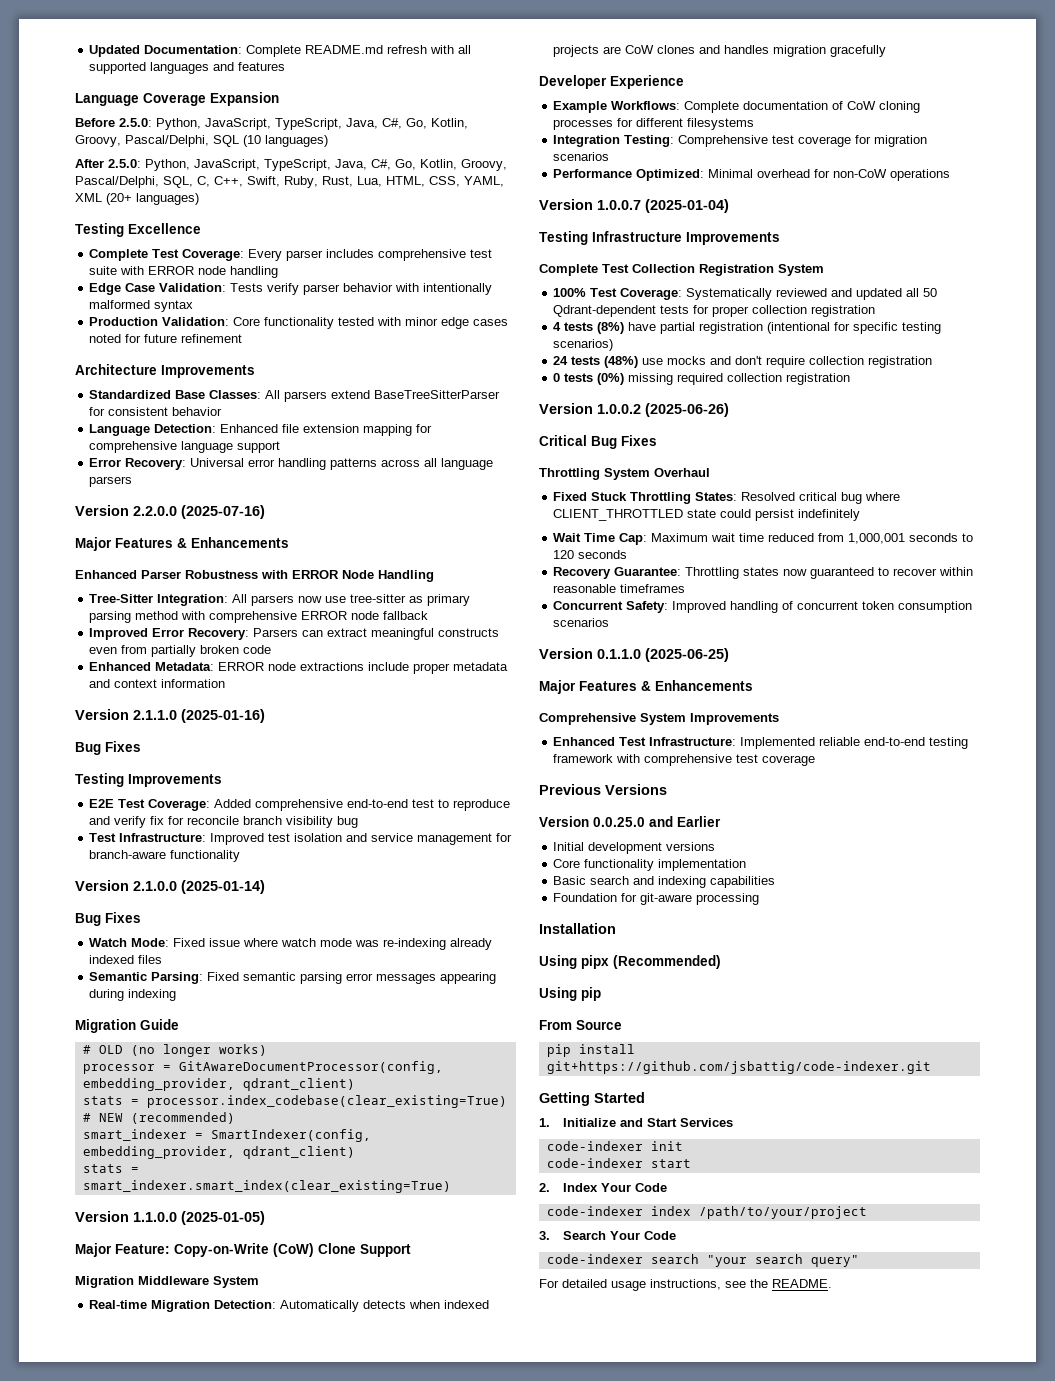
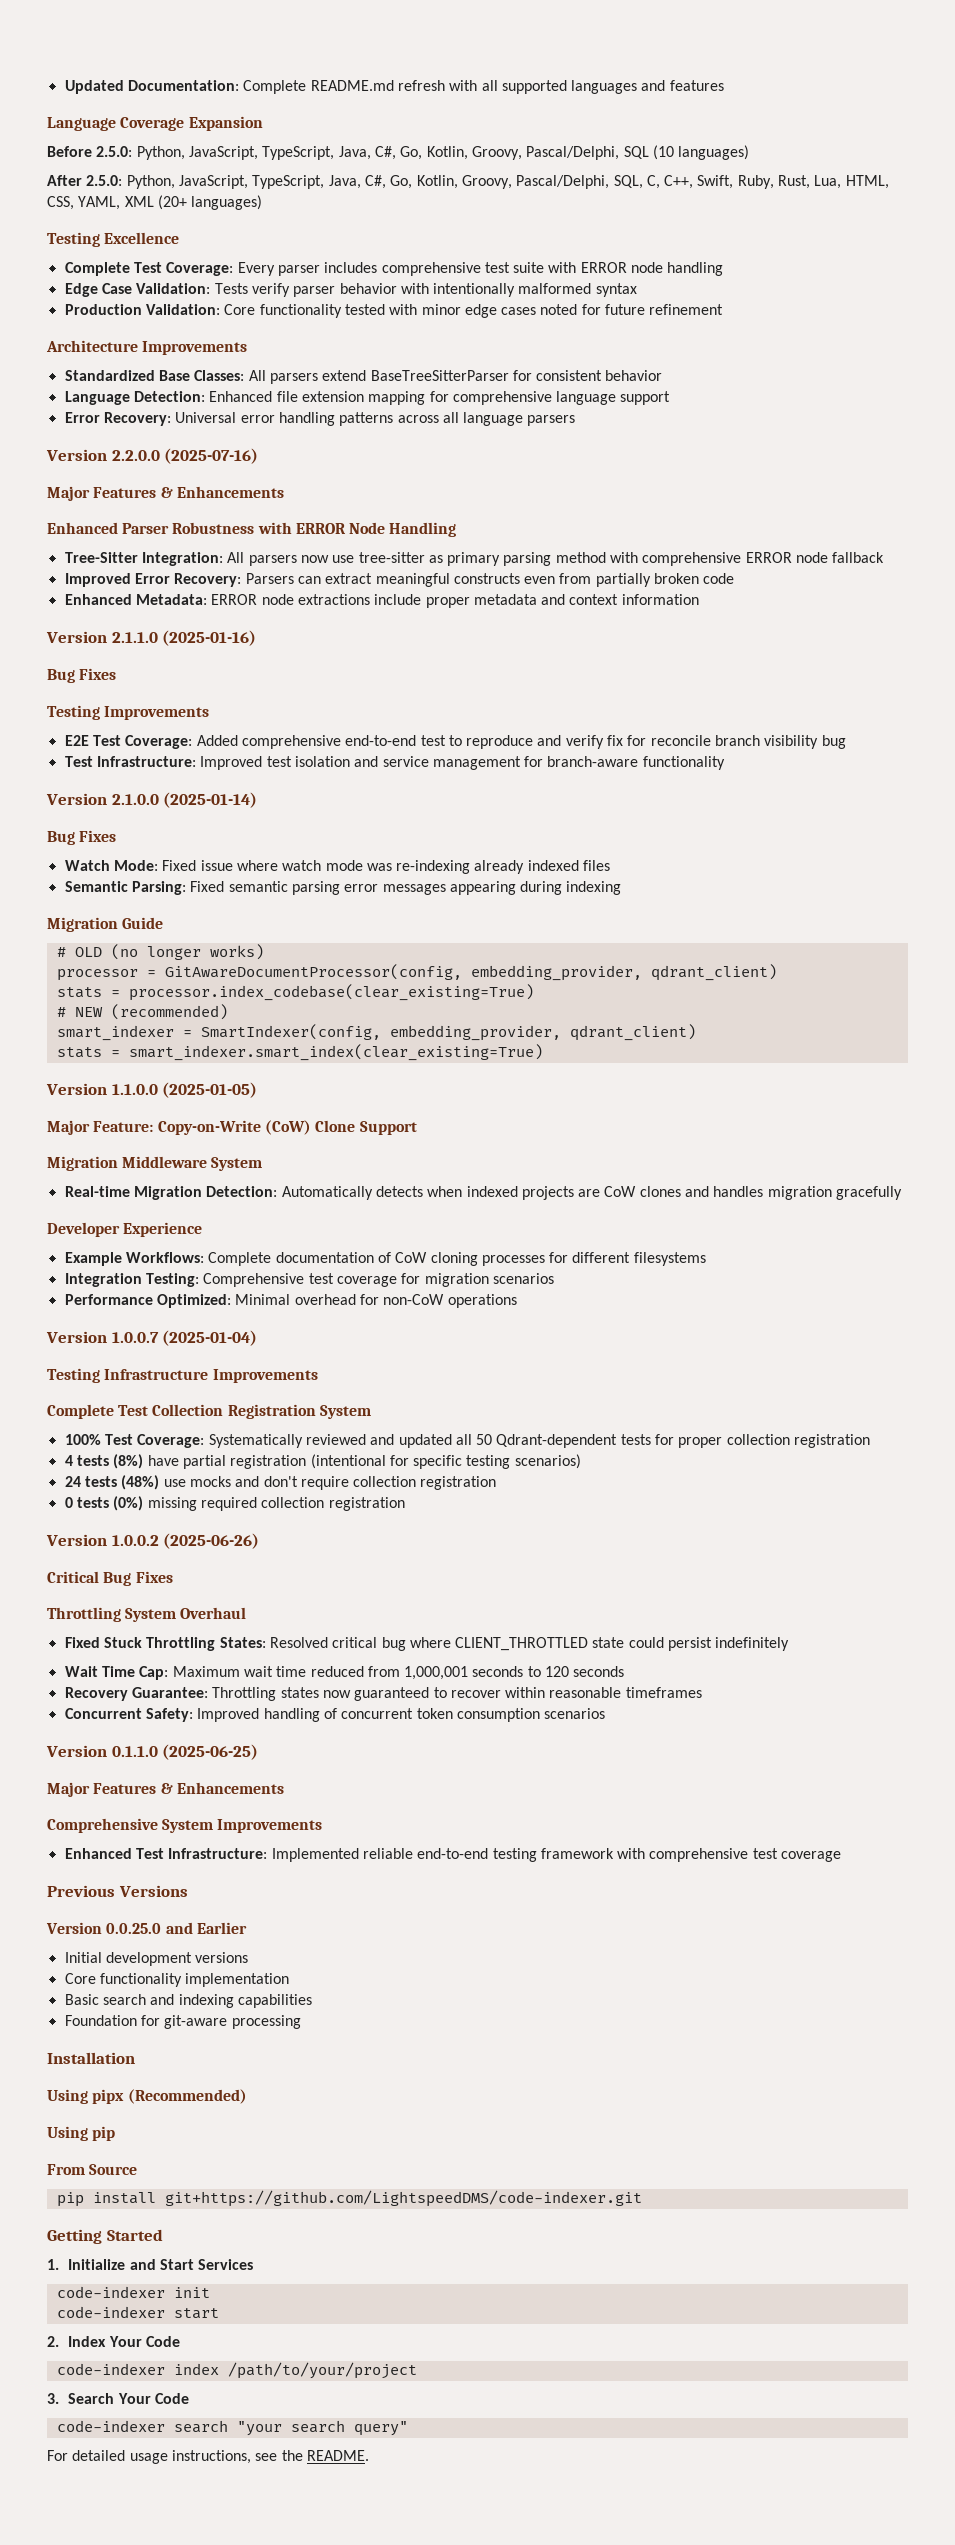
- pip install git+https://github.com/jsbattig/code-indexer.git
+ pip install git+https://github.com/LightspeedDMS/code-indexer.git

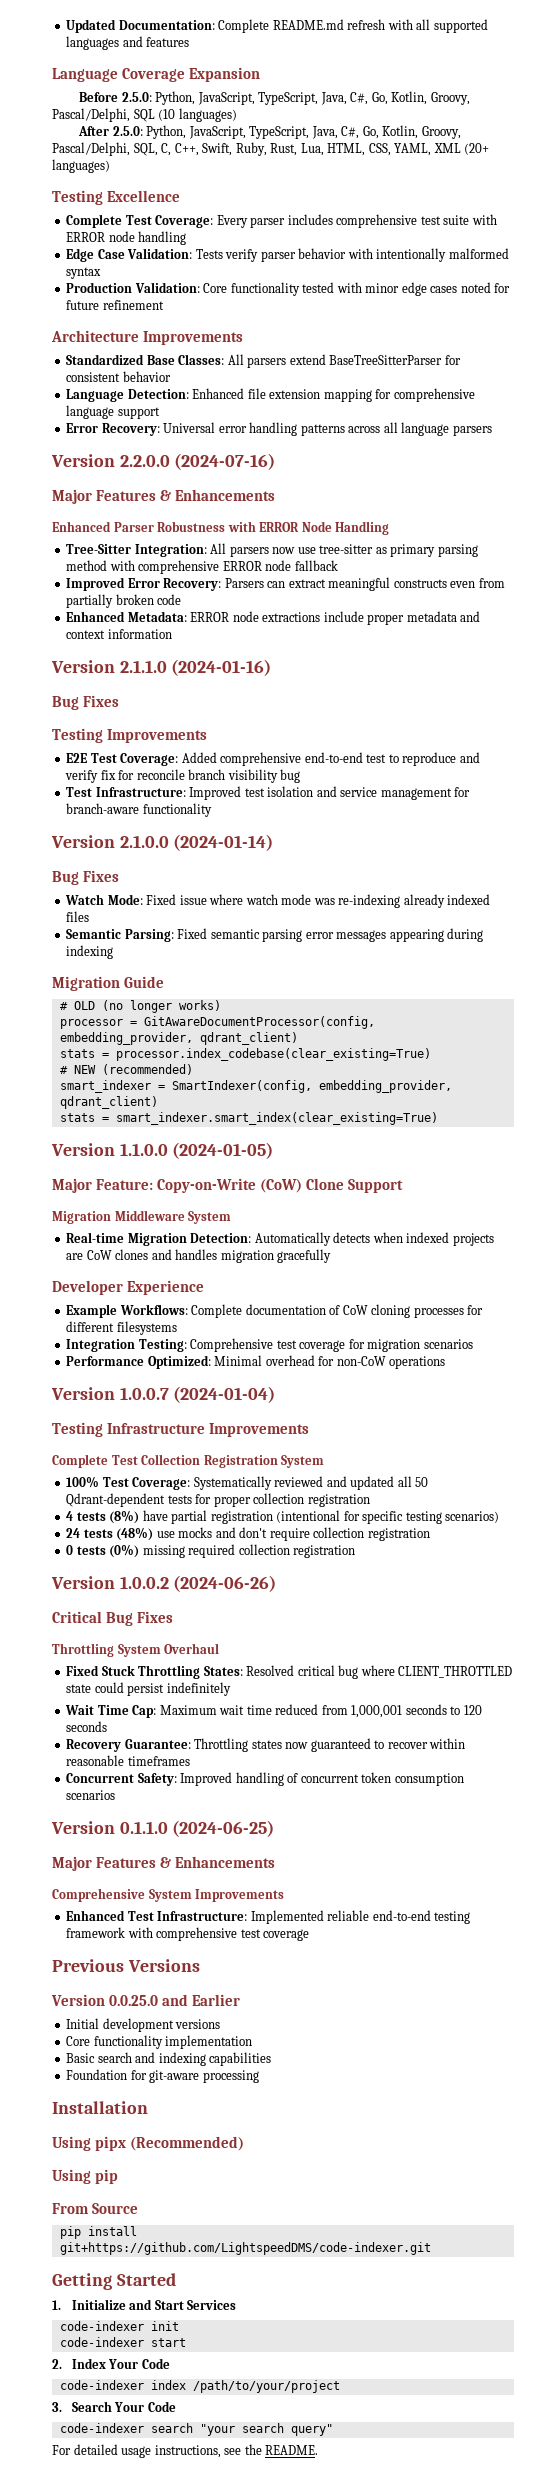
- Version 2.2.0.0 (2025-07-16)
+ Version 2.2.0.0 (2024-07-16)
- Version 2.1.1.0 (2025-01-16)
+ Version 2.1.1.0 (2024-01-16)
- Version 2.1.0.0 (2025-01-14)
+ Version 2.1.0.0 (2024-01-14)
- Version 1.1.0.0 (2025-01-05)
+ Version 1.1.0.0 (2024-01-05)
- Version 1.0.0.7 (2025-01-04)
+ Version 1.0.0.7 (2024-01-04)
- Version 1.0.0.2 (2025-06-26)
+ Version 1.0.0.2 (2024-06-26)
- Version 0.1.1.0 (2025-06-25)
+ Version 0.1.1.0 (2024-06-25)

